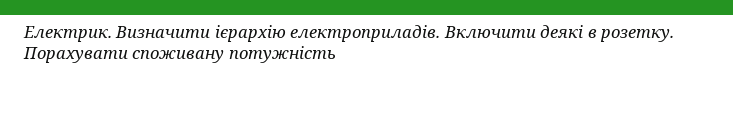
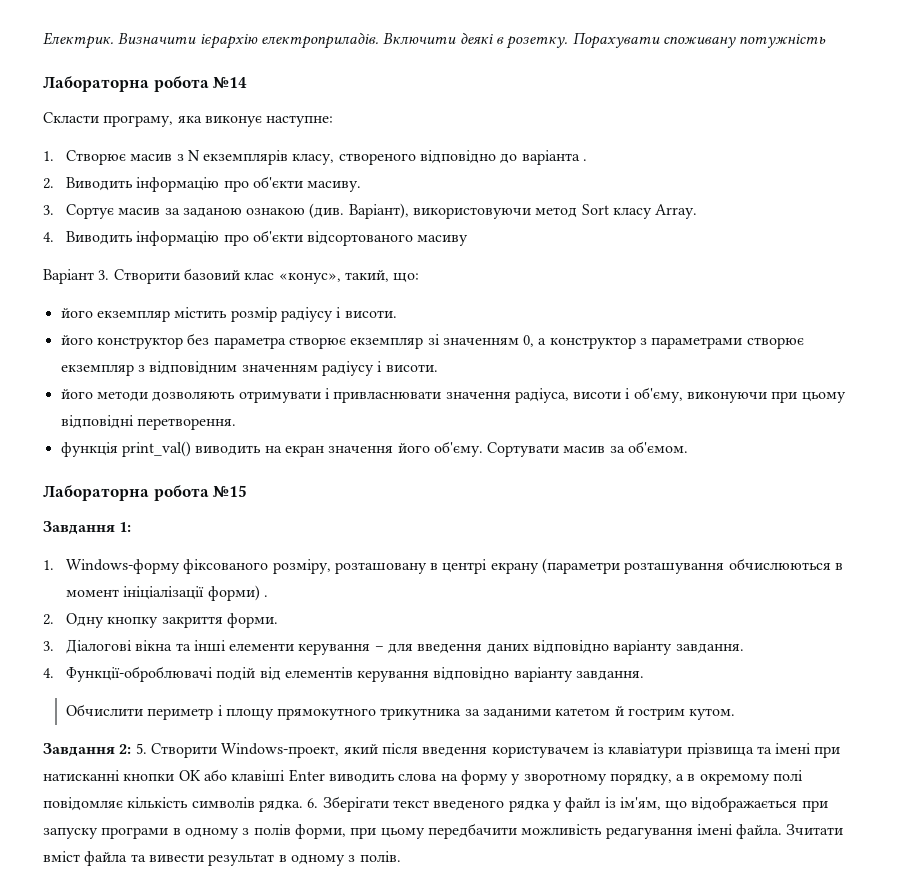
+ Лабораторна робота №14
+ Скласти програму, яка виконує наступне:
+ 1. Створює масив з N екземплярів класу, створеного відповідно до варіанта .
+ 2. Виводить інформацію про об'єкти масиву.
+ 3. Сортує масив за заданою ознакою (див. Варіант), використовуючи метод Sort класу Array.
+ 4. Виводить інформацію про об'єкти відсортованого масиву
+ Варіант 3. Створити базовий клас «конус», такий, що:
+ його екземпляр містить розмір радіусу і висоти.
+ його конструктор без параметра створює екземпляр зі значенням 0, а конструктор з параметрами створює екземпляр з відповідним значенням радіусу і висоти.
+ його методи дозволяють отримувати і привласнювати значення радіуса, висоти і об'єму, виконуючи при цьому відповідні перетворення.
+ функція print_val() виводить на екран значення його об'єму. Сортувати масив за об'ємом.
+ Лабораторна робота №15
+ Завдання 1:
+ 1. Windows-форму фіксованого розміру, розташовану в центрі екрану (параметри розташування обчислюються в момент ініціалізації форми) .
+ 2. Одну кнопку закриття форми.
+ 3. Діалогові вікна та інші елементи керування – для введення даних відповідно варіанту завдання.
+ 4. Функції-оброблювачі подій від елементів керування відповідно варіанту завдання.
+ Обчислити периметр і площу прямокутного трикутника за заданими катетом й гострим кутом.
+ Завдання 2: 5. Створити Windows-проект, який після введення користувачем із клавіатури прізвища та імені при натисканні кнопки OK або клавіші Enter виводить слова на форму у зворотному порядку, а в окремому полі повідомляє кількість символів рядка. 6. Зберігати текст введеного рядка у файл із ім'ям, що відображається при запуску програми в одному з полів форми, при цьому передбачити можливість редагування імені файла. Зчитати вміст файла та вивести результат в одному з полів.

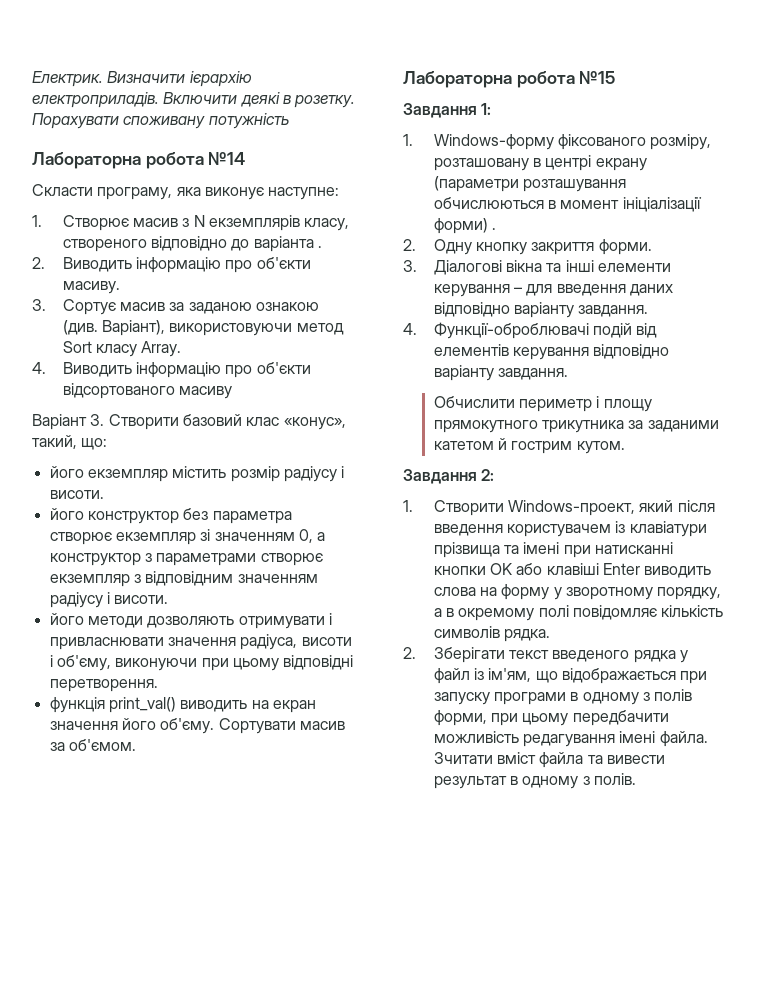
- Завдання 2: 5. Створити Windows-проект, який після введення користувачем із клавіатури прізвища та імені при натисканні кнопки OK або клавіші Enter виводить слова на форму у зворотному порядку, а в окремому полі повідомляє кількість символів рядка. 6. Зберігати текст введеного рядка у файл із ім'ям, що відображається при запуску програми в одному з полів форми, при цьому передбачити можливість редагування імені файла.
+ Завдання 2:
+ 1. Створити Windows-проект, який після введення користувачем із клавіатури прізвища та імені при натисканні кнопки OK або клавіші Enter виводить слова на форму у зворотному порядку, а в окремому полі повідомляє кількість символів рядка.
+ 2. Зберігати текст введеного рядка у файл із ім'ям, що відображається при запуску програми в одному з полів форми, при цьому передбачити можливість редагування імені файла.

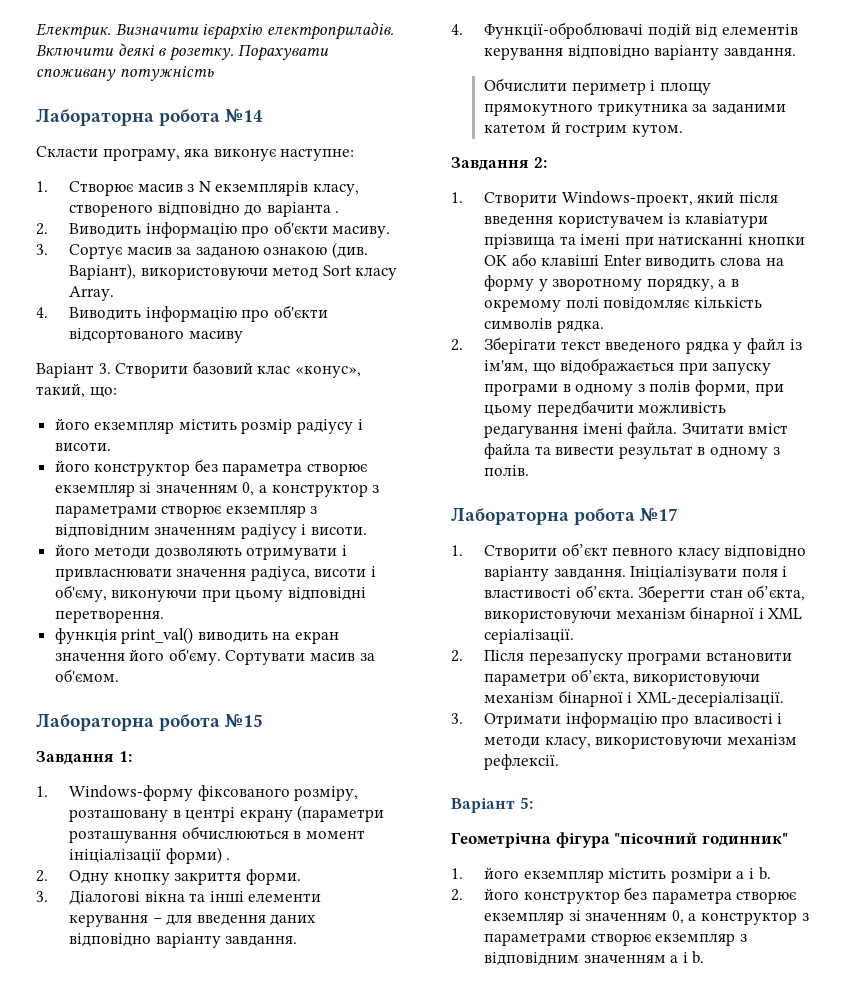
+ Лабораторна робота №17
+ 1. Створити об’єкт певного класу відповідно варіанту завдання. Ініціалізувати поля і властивості об’єкта. Зберегти стан об’єкта, використовуючи механізм бінарної і XML серіалізації.
+ 2. Після перезапуску програми встановити параметри об’єкта, використовуючи механізм бінарної і XML-десеріалізації.
+ 3. Отримати інформацію про власивості і методи класу, використовуючи механізм рефлексії.
+ Варіант 5:
+ Геометрічна фігура "пісочний годинник"
+ 1. його екземпляр містить розміри a і b.
+ 2. його конструктор без параметра створює екземпляр зі значенням 0, а конструктор з параметрами створює екземпляр з відповідним значенням a і b.

